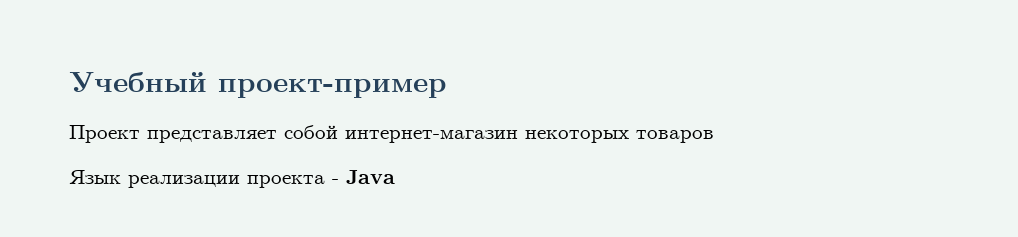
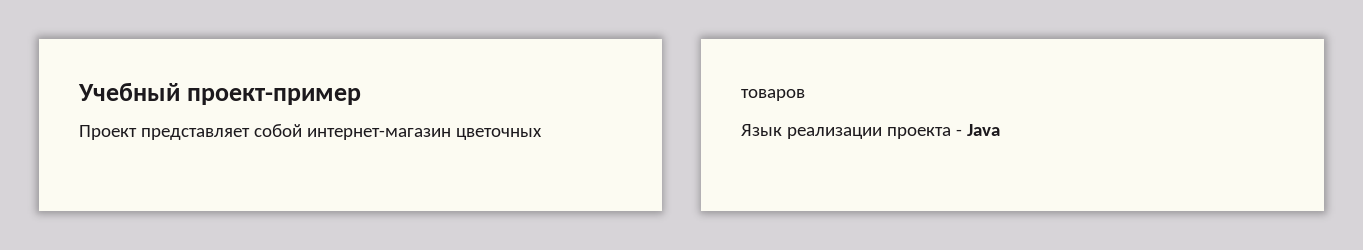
- Проект представляет собой интернет-магазин некоторых товаров
+ Проект представляет собой интернет-магазин цветочных товаров

